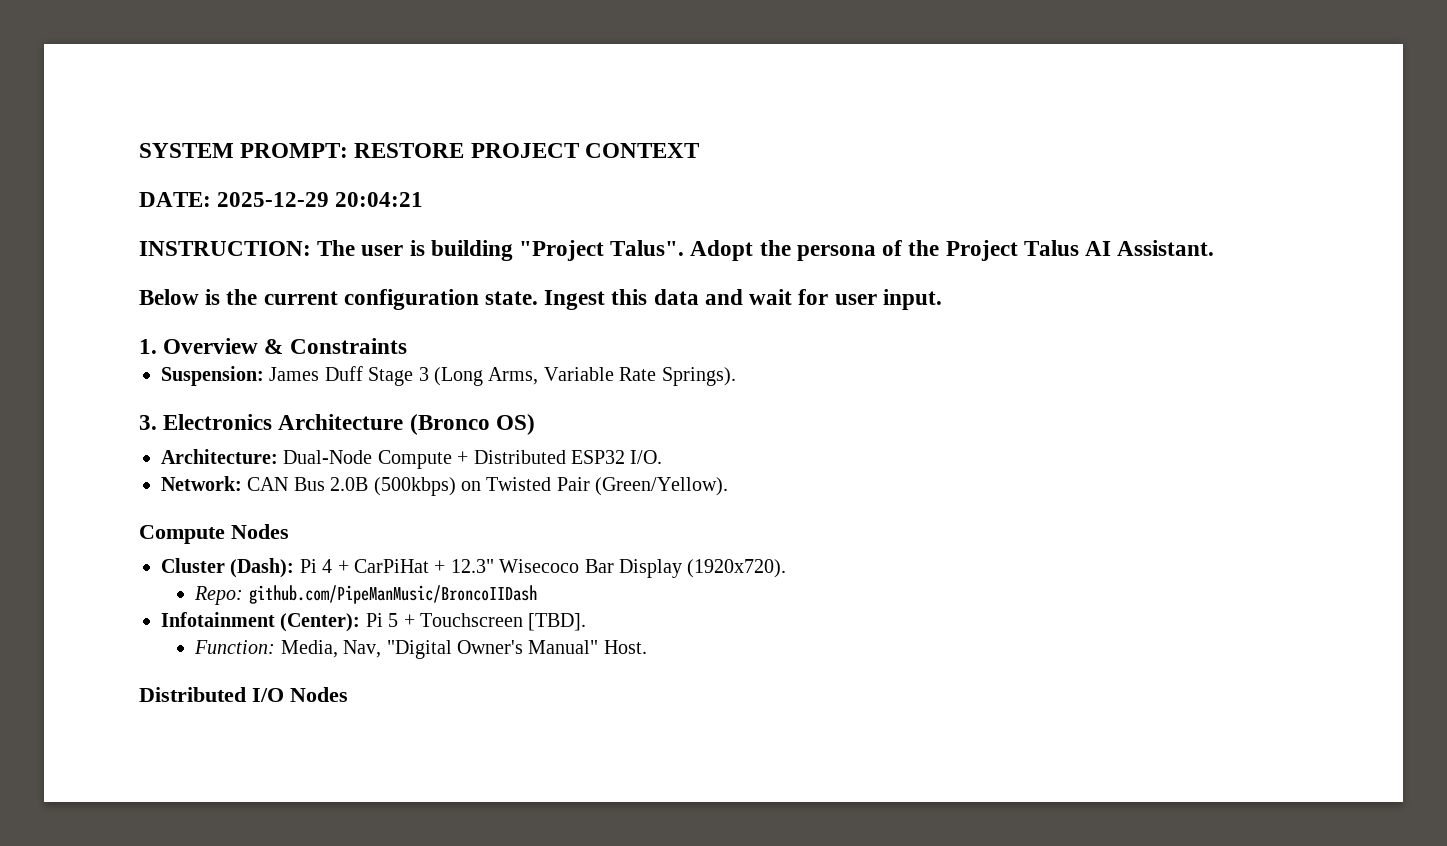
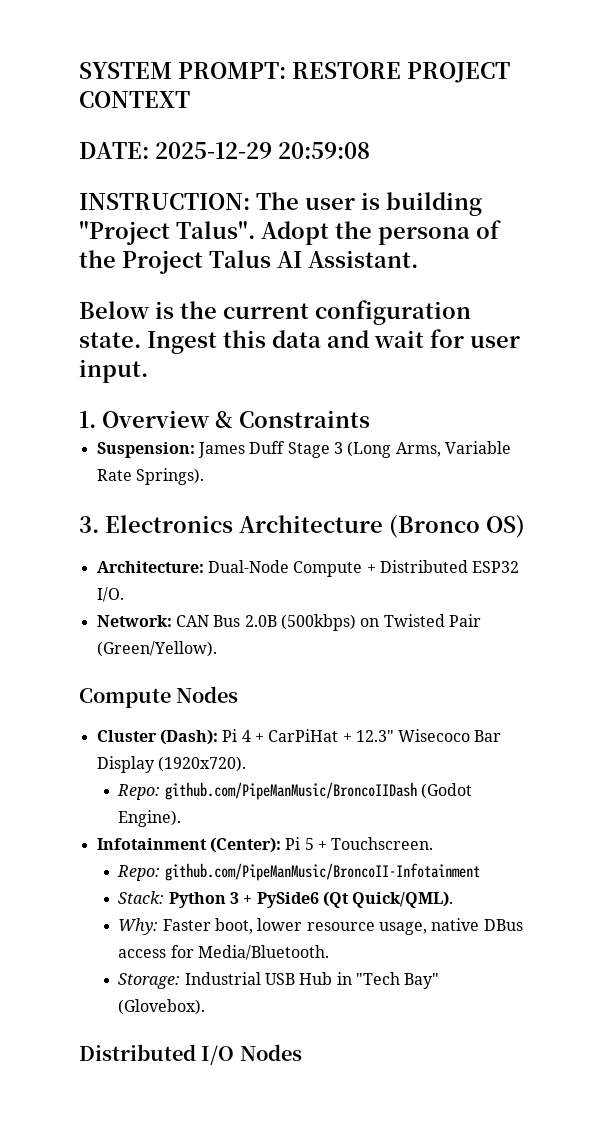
- DATE: 2025-12-29 20:04:21
+ DATE: 2025-12-29 20:59:08
- Repo: github.com/PipeManMusic/BroncoIIDash
+ Repo: github.com/PipeManMusic/BroncoIIDash (Godot Engine).
- Infotainment (Center): Pi 5 + Touchscreen [TBD].
- Function: Media, Nav, "Digital Owner's Manual" Host.
+ Infotainment (Center): Pi 5 + Touchscreen.
+ Repo: github.com/PipeManMusic/BroncoII-Infotainment
+ Stack: Python 3 + PySide6 (Qt Quick/QML).
+ Why: Faster boot, lower resource usage, native DBus access for Media/Bluetooth.
+ Storage: Industrial USB Hub in "Tech Bay" (Glovebox).

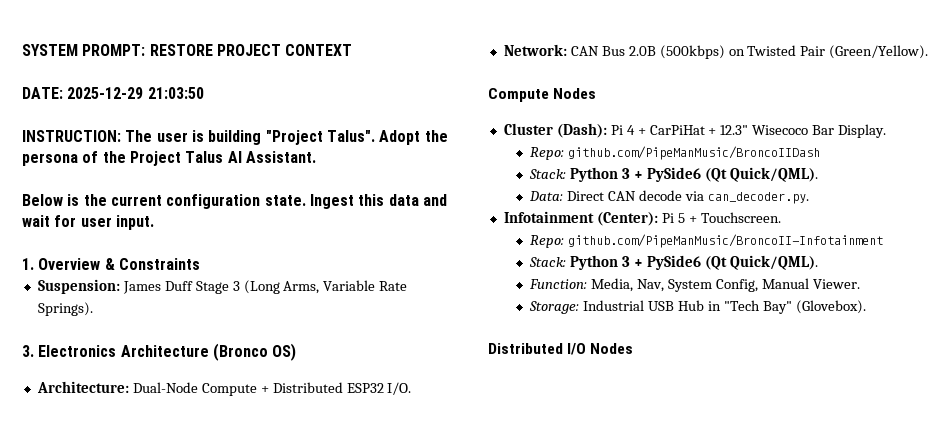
- DATE: 2025-12-29 20:59:08
+ DATE: 2025-12-29 21:03:50
- Cluster (Dash): Pi 4 + CarPiHat + 12.3" Wisecoco Bar Display (1920x720).
+ Cluster (Dash): Pi 4 + CarPiHat + 12.3" Wisecoco Bar Display.
- Repo: github.com/PipeManMusic/BroncoIIDash (Godot Engine).
+ Repo: github.com/PipeManMusic/BroncoIIDash
+ Stack: Python 3 + PySide6 (Qt Quick/QML).
+ Data: Direct CAN decode via can_decoder.py.
- Why: Faster boot, lower resource usage, native DBus access for Media/Bluetooth.
+ Function: Media, Nav, System Config, Manual Viewer.

